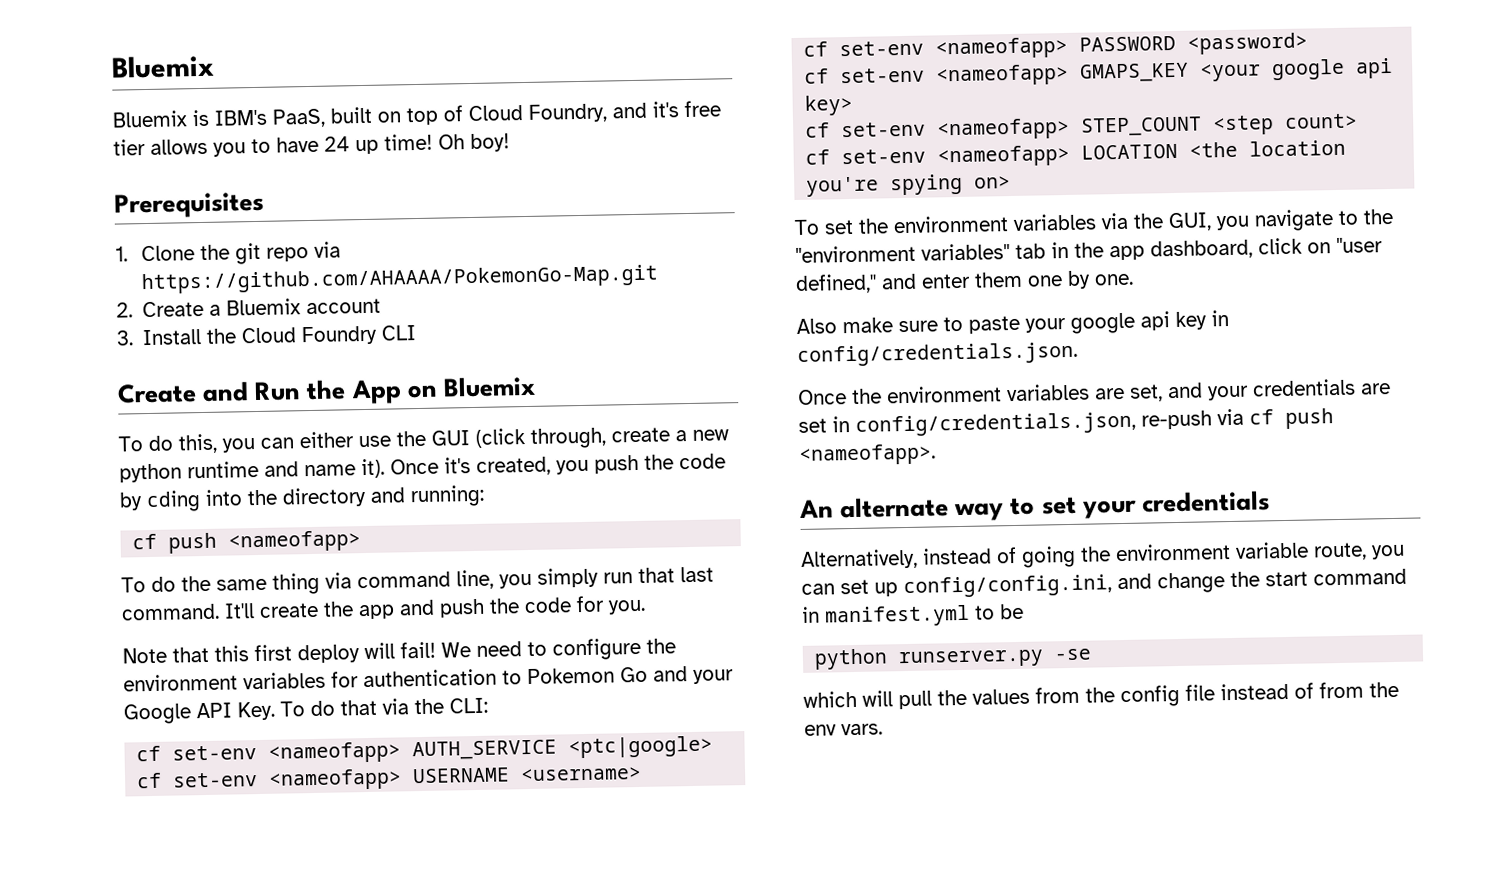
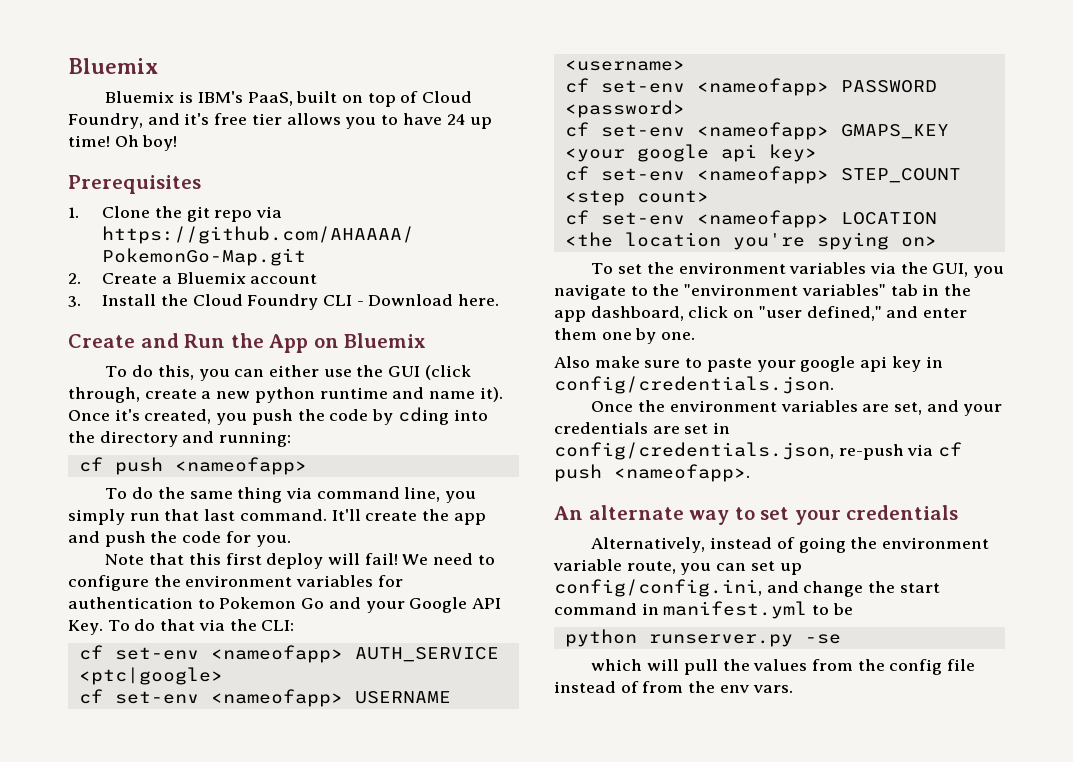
- 3. Install the Cloud Foundry CLI
+ 3. Install the Cloud Foundry CLI - Download here.

